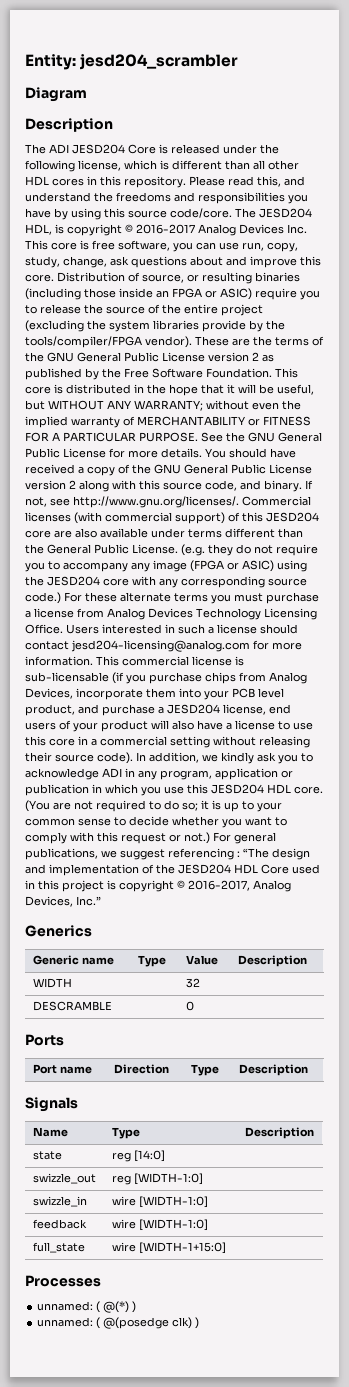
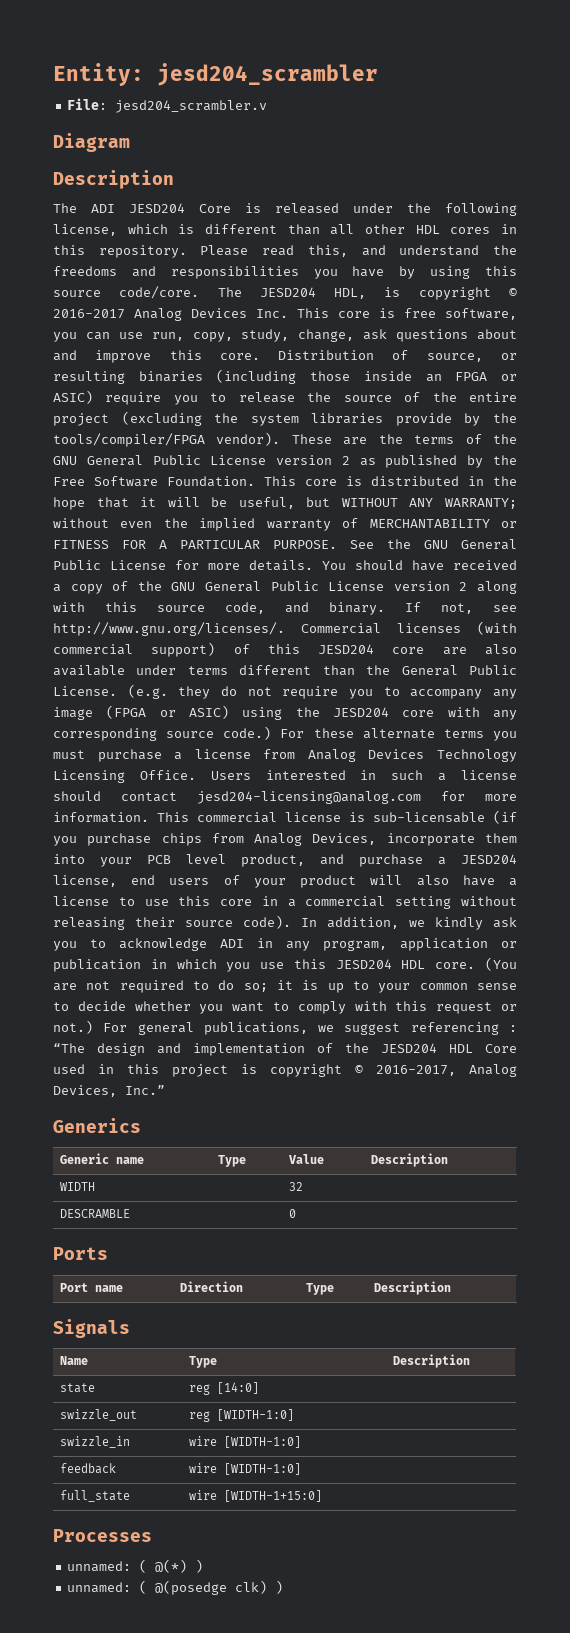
+ File: jesd204_scrambler.v

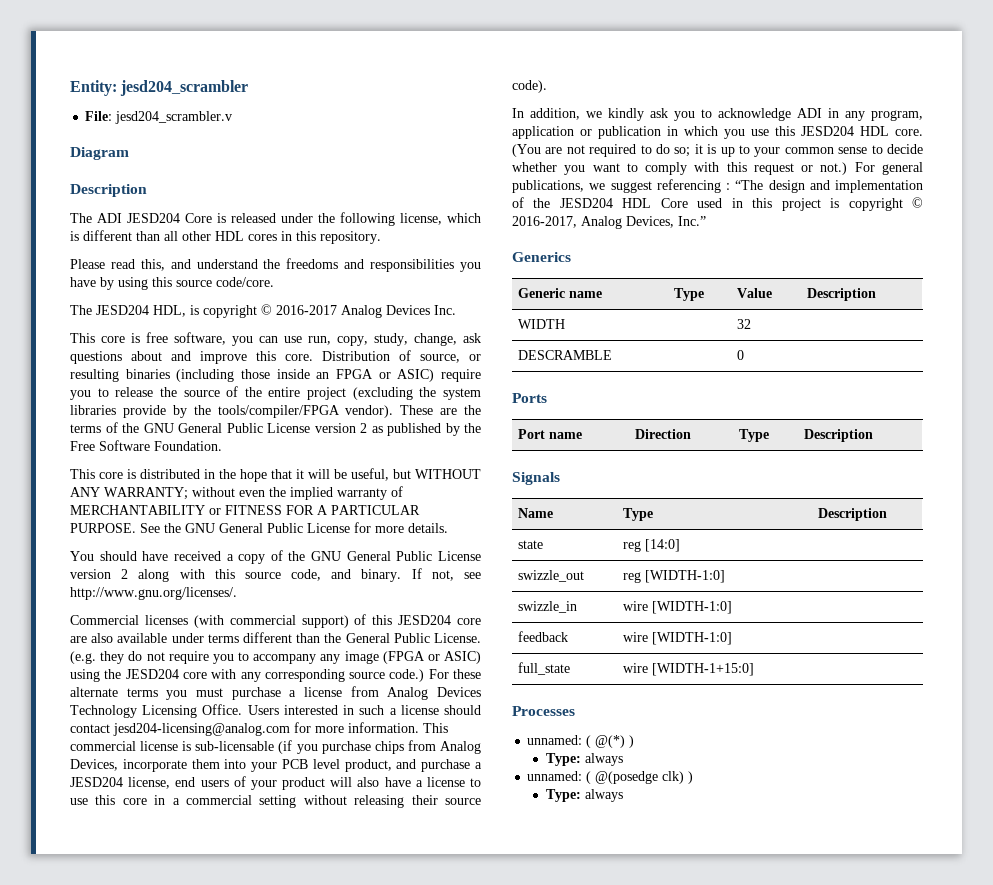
- The ADI JESD204 Core is released under the following license, which is different than all other HDL cores in this repository. Please read this, and understand the freedoms and responsibilities you have by using this source code/core. The JESD204 HDL, is copyright © 2016-2017 Analog Devices Inc. This core is free software, you can use run, copy, study, change, ask questions about and improve this core.
+ The ADI JESD204 Core is released under the following license, which is different than all other HDL cores in this repository.
+ Please read this, and understand the freedoms and responsibilities you have by using this source code/core.
+ The JESD204 HDL, is copyright © 2016-2017 Analog Devices Inc.
+ This core is free software, you can use run, copy, study, change, ask questions about and improve this core.
- These are the terms of the GNU General Public License version 2 as published by the Free Software Foundation. This core is distributed in the hope that it will be useful, but WITHOUT ANY WARRANTY; without even the implied warranty of MERCHANTABILITY or FITNESS FOR A PARTICULAR PURPOSE.
+ These are the terms of the GNU General Public License version 2 as published by the Free Software Foundation.
+ This core is distributed in the hope that it will be useful, but WITHOUT ANY WARRANTY; without even the implied warranty of MERCHANTABILITY or FITNESS FOR A PARTICULAR PURPOSE.
- See the GNU General Public License for more details. You should have received a copy of the GNU General Public License version 2 along with this source code, and binary.
+ See the GNU General Public License for more details.
+ You should have received a copy of the GNU General Public License version 2 along with this source code, and binary.
- If not, see http://www.gnu.org/licenses/. Commercial licenses (with commercial support) of this JESD204 core are also available under terms different than the General Public License.
+ If not, see http://www.gnu.org/licenses/.
+ Commercial licenses (with commercial support) of this JESD204 core are also available under terms different than the General Public License.
- This commercial license is sub-licensable (if you purchase chips from Analog Devices, incorporate them into your PCB level product, and purchase a JESD204 license, end users of your product will also have a license to use this core in a commercial setting without releasing their source code). In addition, we kindly ask you to acknowledge ADI in any program, application or publication in which you use this JESD204 HDL core.
+ This commercial license is sub-licensable (if you purchase chips from Analog Devices, incorporate them into your PCB level product, and purchase a JESD204 license, end users of your product will also have a license to use this core in a commercial setting without releasing their source code).
+ In addition, we kindly ask you to acknowledge ADI in any program, application or publication in which you use this JESD204 HDL core.
  unnamed: ( @(*) )
+ Type: always
  unnamed: ( @(posedge clk) )
+ Type: always

